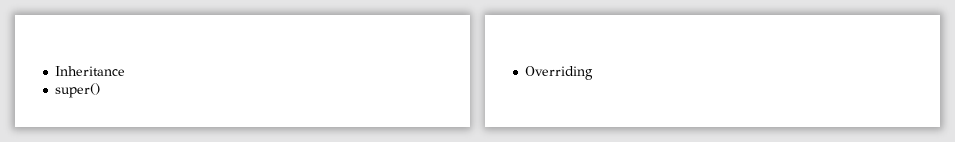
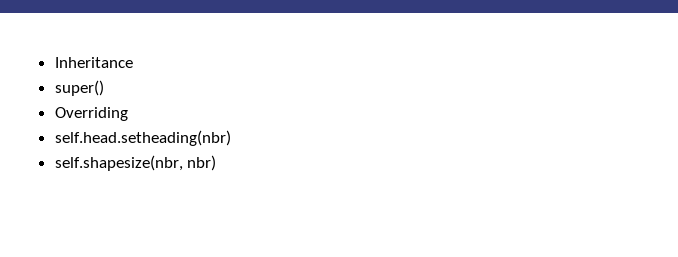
+ self.head.setheading(nbr)
+ self.shapesize(nbr, nbr)

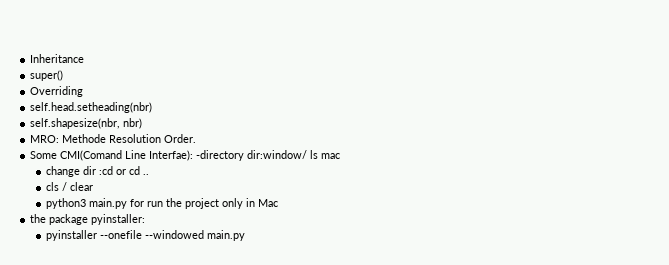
+ MRO: Methode Resolution Order.
+ Some CMI(Comand Line Interfae): -directory dir:window/ ls mac
+ change dir :cd or cd ..
+ cls / clear
+ python3 main.py for run the project only in Mac
+ the package pyinstaller:
+ pyinstaller --onefile --windowed main.py

